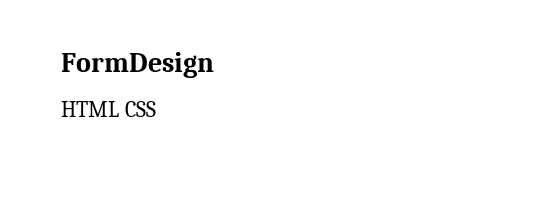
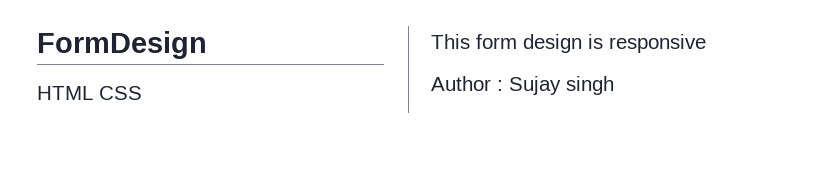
+ This form design is responsive
+ Author : Sujay singh

